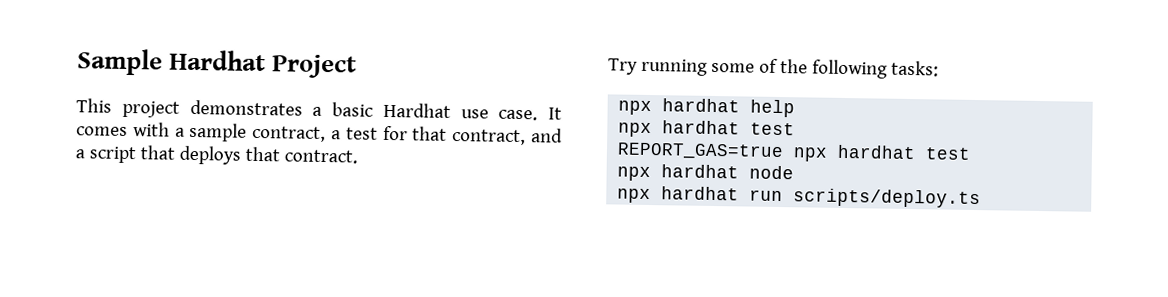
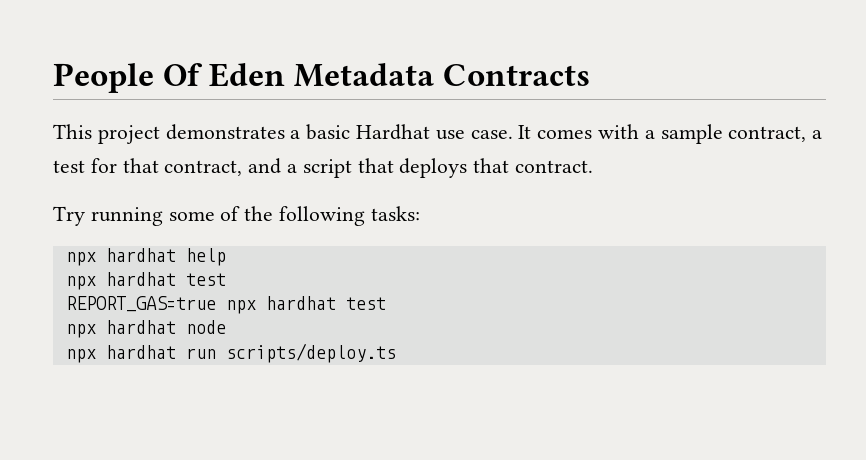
- Sample Hardhat Project
+ People Of Eden Metadata Contracts

